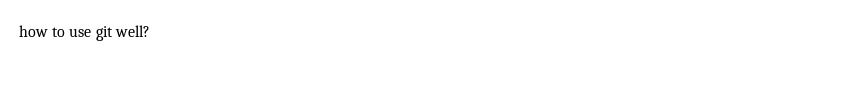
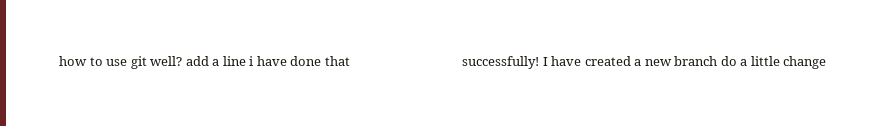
- how to use git well?
+ how to use git well? add a line i have done that successfully! I have created a new branch do a little change

